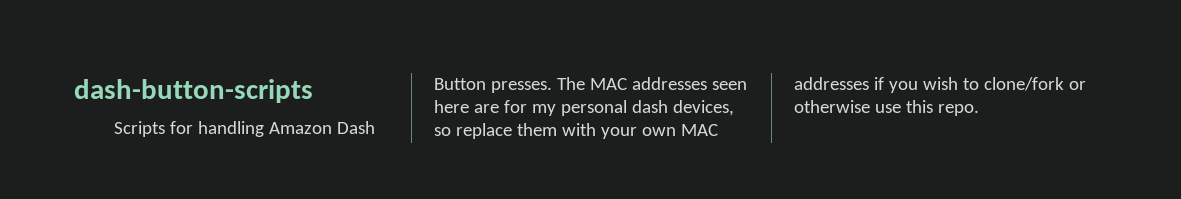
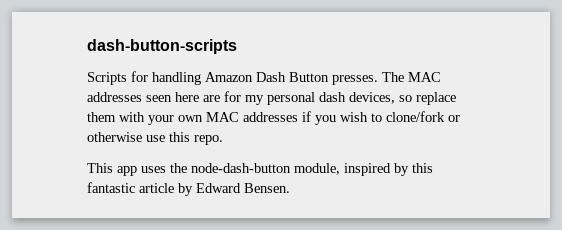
+ This app uses the node-dash-button module, inspired by this fantastic article by Edward Bensen.

